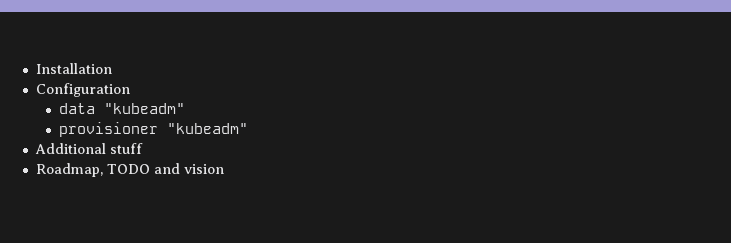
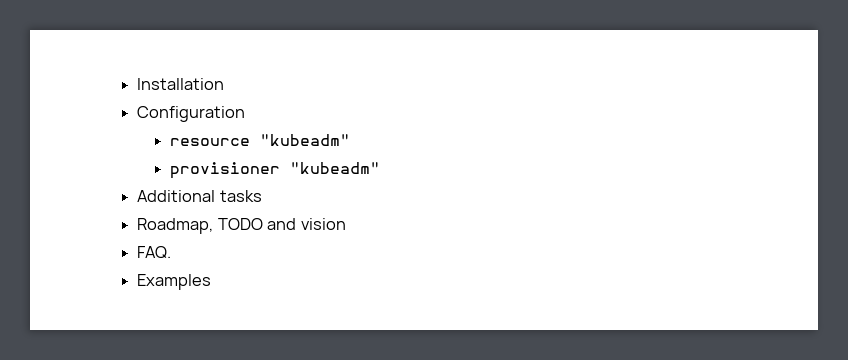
- data "kubeadm"
+ resource "kubeadm"
- Additional stuff
+ Additional tasks
+ FAQ.
+ Examples

